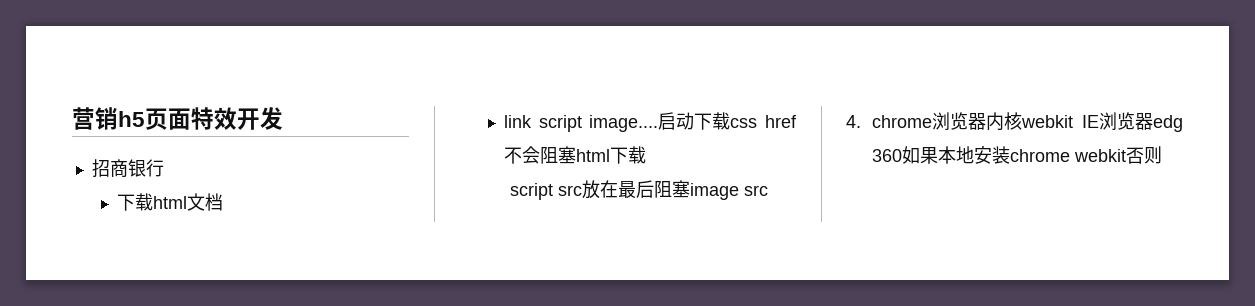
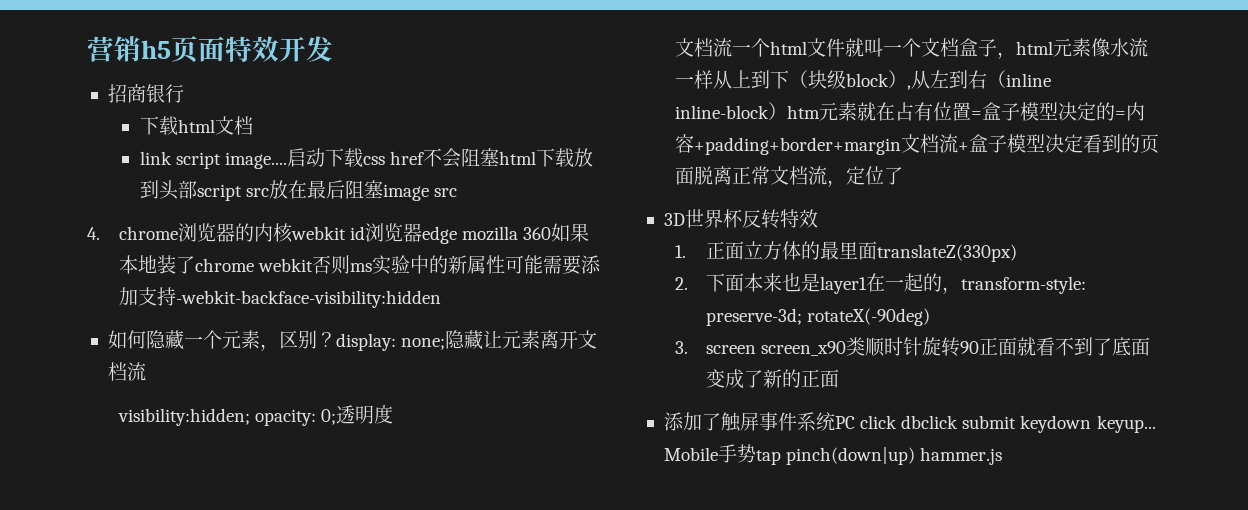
- 启动下载css href不会阻塞html下载
- script src放在最后阻塞image src
+ 启动下载css href不会阻塞html下载放到头部script src放在最后阻塞image src
- 4. chrome浏览器内核webkit IE浏览器edg 360如果本地安装chrome webkit否则
+ 4. chrome浏览器的内核webkit id浏览器edge mozilla 360如果本地装了chrome webkit否则ms实验中的新属性可能需要添加支持-webkit-backface-visibility:hidden
+ 如何隐藏一个元素，区别？display: none;隐藏让元素离开文档流
+ visibility:hidden; opacity: 0;透明度
+ 文档流一个html文件就叫一个文档盒子，html元素像水流一样从上到下（块级block）,从左到右（inline inline-block）htm元素就在占有位置=盒子模型决定的=内容+padding+border+margin文档流+盒子模型决定看到的页面脱离正常文档流，定位了
+ 3D世界杯反转特效
+ 1.正面立方体的最里面translateZ(330px)
+ 2.下面本来也是layer1在一起的，transform-style: preserve-3d; rotateX(-90deg)
+ 3. screen screen_x90类顺时针旋转90正面就看不到了底面变成了新的正面
+ 添加了触屏事件系统PC click dbclick submit keydown keyup... Mobile手势tap pinch(down|up) hammer.js

